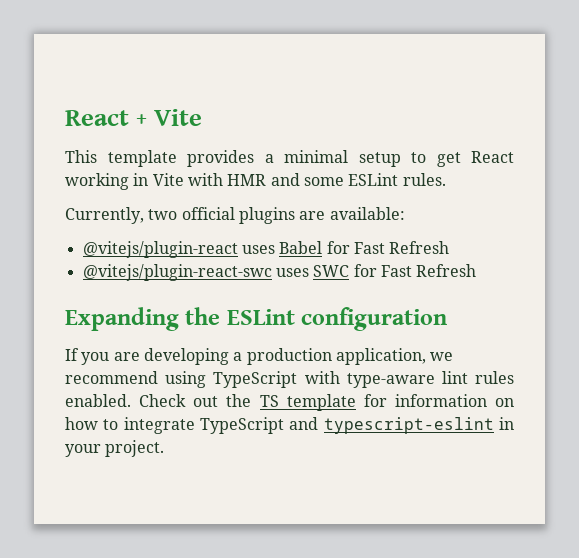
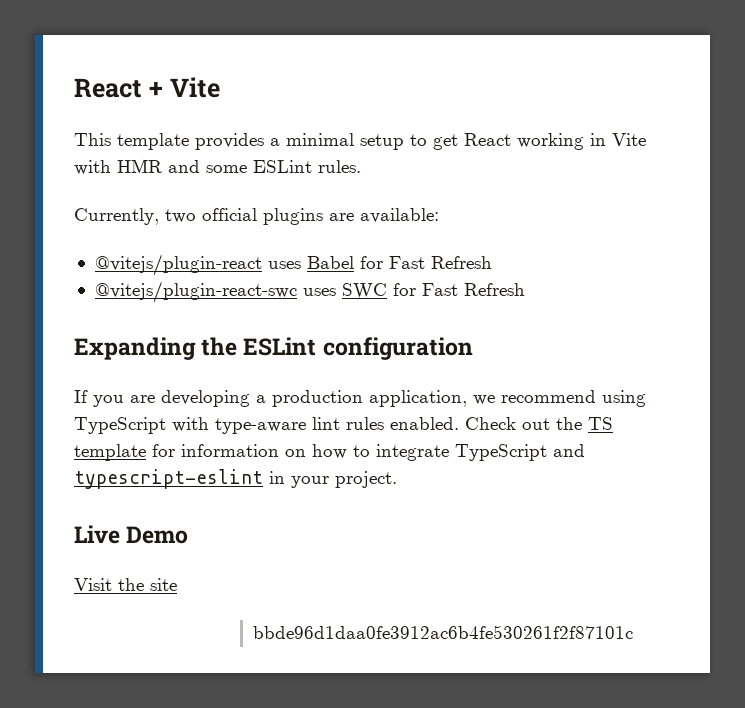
+ Live Demo
+ Visit the site
+ bbde96d1daa0fe3912ac6b4fe530261f2f87101c

